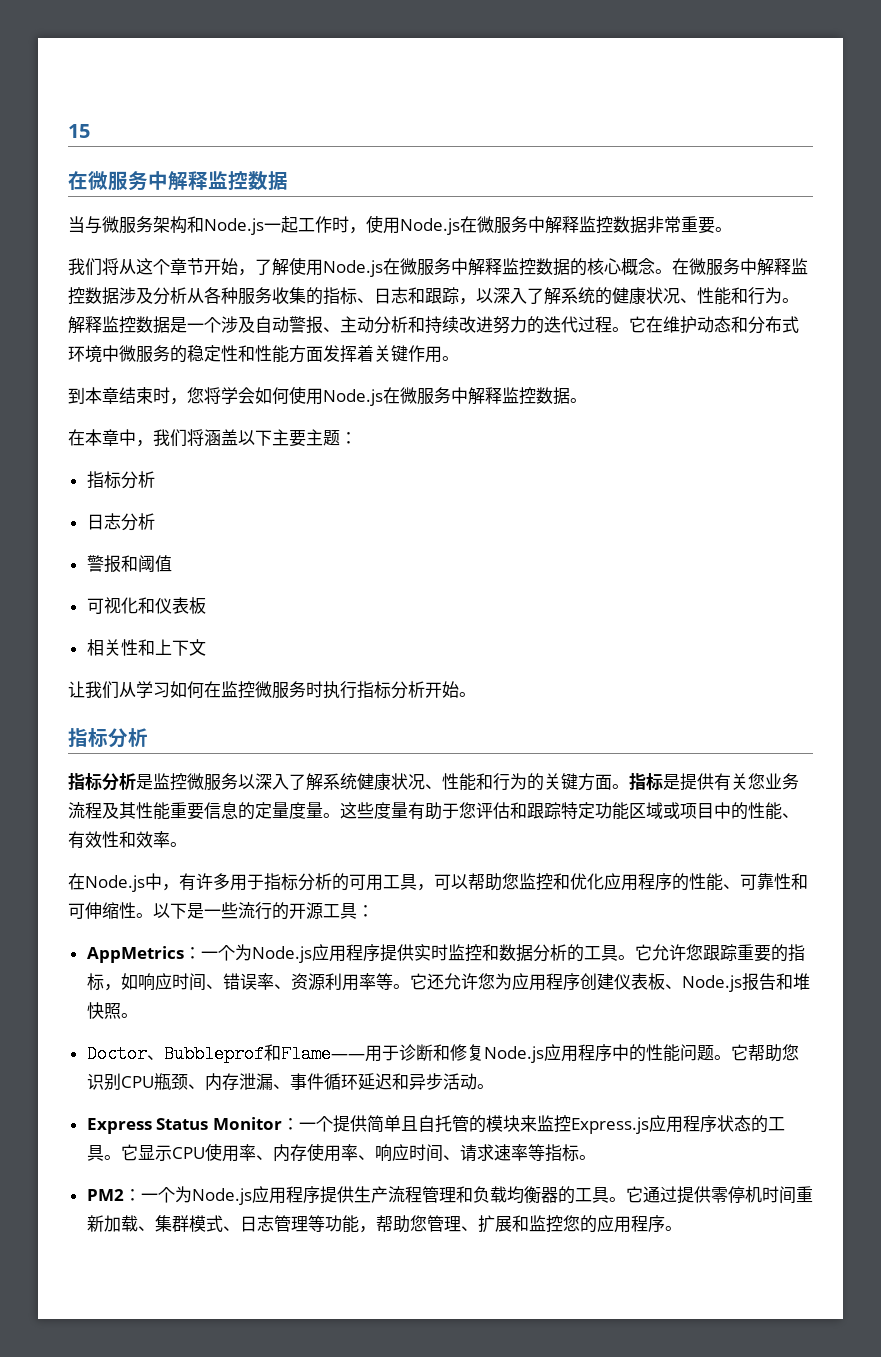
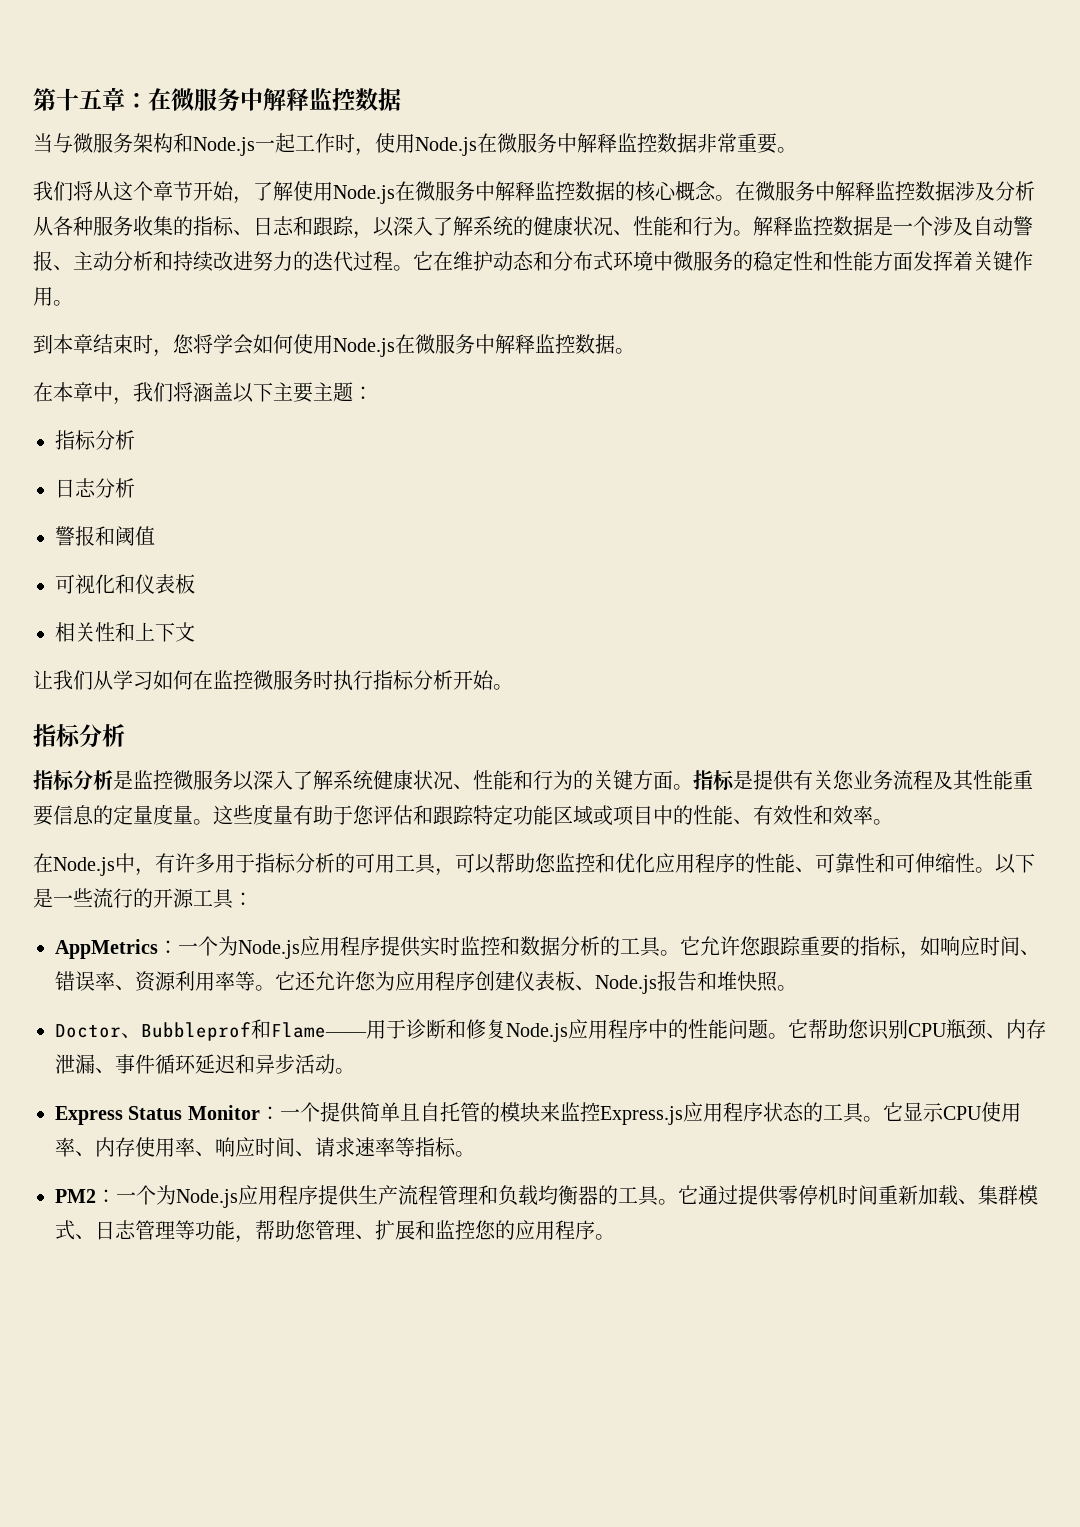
- 15
- 在微服务中解释监控数据
+ 第十五章：在微服务中解释监控数据

